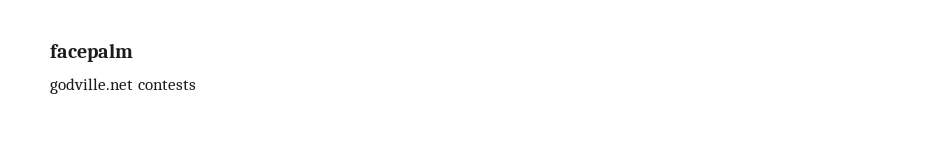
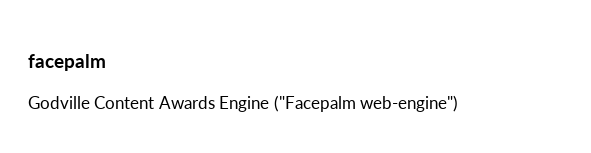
- godville.net contests
+ Godville Content Awards Engine ("Facepalm web-engine")

